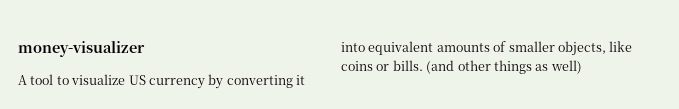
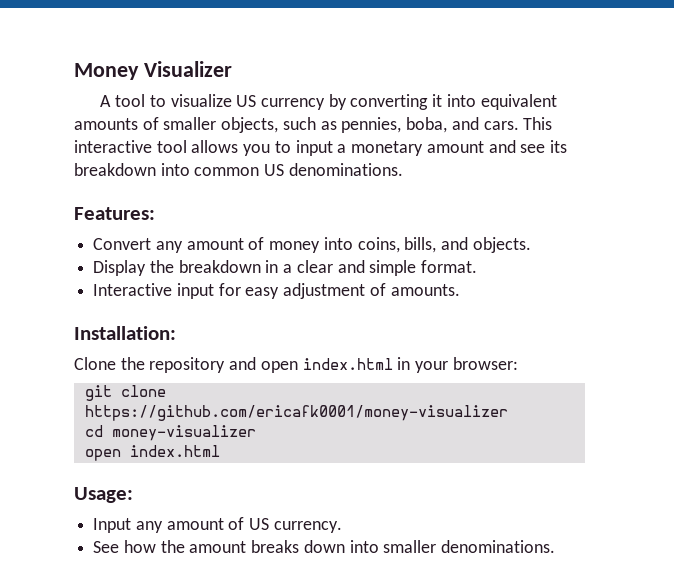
- money-visualizer
+ Money Visualizer
- A tool to visualize US currency by converting it into equivalent amounts of smaller objects, like coins or bills. (and other things as well)
+ A tool to visualize US currency by converting it into equivalent amounts of smaller objects, such as pennies, boba, and cars. This interactive tool allows you to input a monetary amount and see its breakdown into common US denominations.
+ Features:
+ Convert any amount of money into coins, bills, and objects.
+ Display the breakdown in a clear and simple format.
+ Interactive input for easy adjustment of amounts.
+ Installation:
+ Clone the repository and open index.html in your browser:
+ git clone https://github.com/ericafk0001/money-visualizer
+ cd money-visualizer
+ open index.html
+ Usage:
+ Input any amount of US currency.
+ See how the amount breaks down into smaller denominations.

